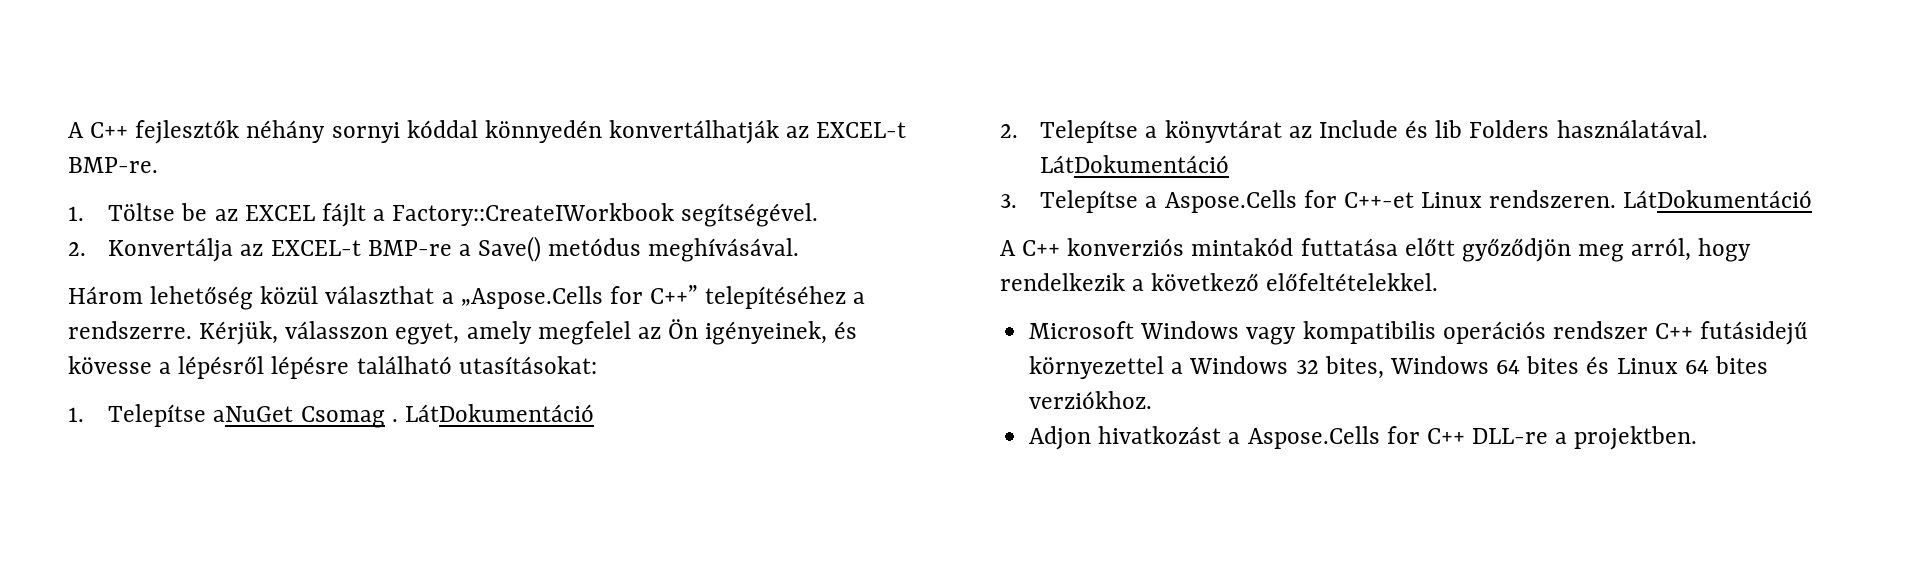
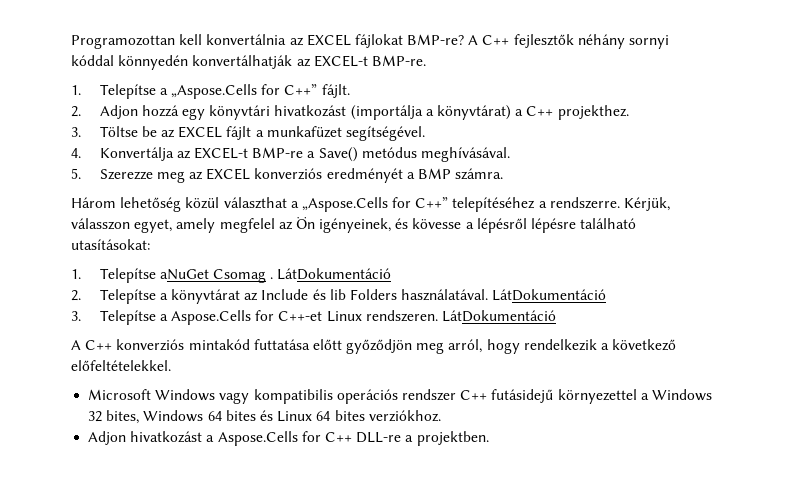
+ Programozottan kell konvertálnia az EXCEL fájlokat BMP-re?
- 1. Töltse be az EXCEL fájlt a Factory::CreateIWorkbook segítségével.
+ 1. Telepítse a „Aspose.Cells for C++” fájlt.
+ 2. Adjon hozzá egy könyvtári hivatkozást (importálja a könyvtárat) a C++ projekthez.
+ 3. Töltse be az EXCEL fájlt a munkafüzet segítségével.
- 2. Konvertálja az EXCEL-t BMP-re a Save() metódus meghívásával.
+ 4. Konvertálja az EXCEL-t BMP-re a Save() metódus meghívásával.
+ 5. Szerezze meg az EXCEL konverziós eredményét a BMP számra.

